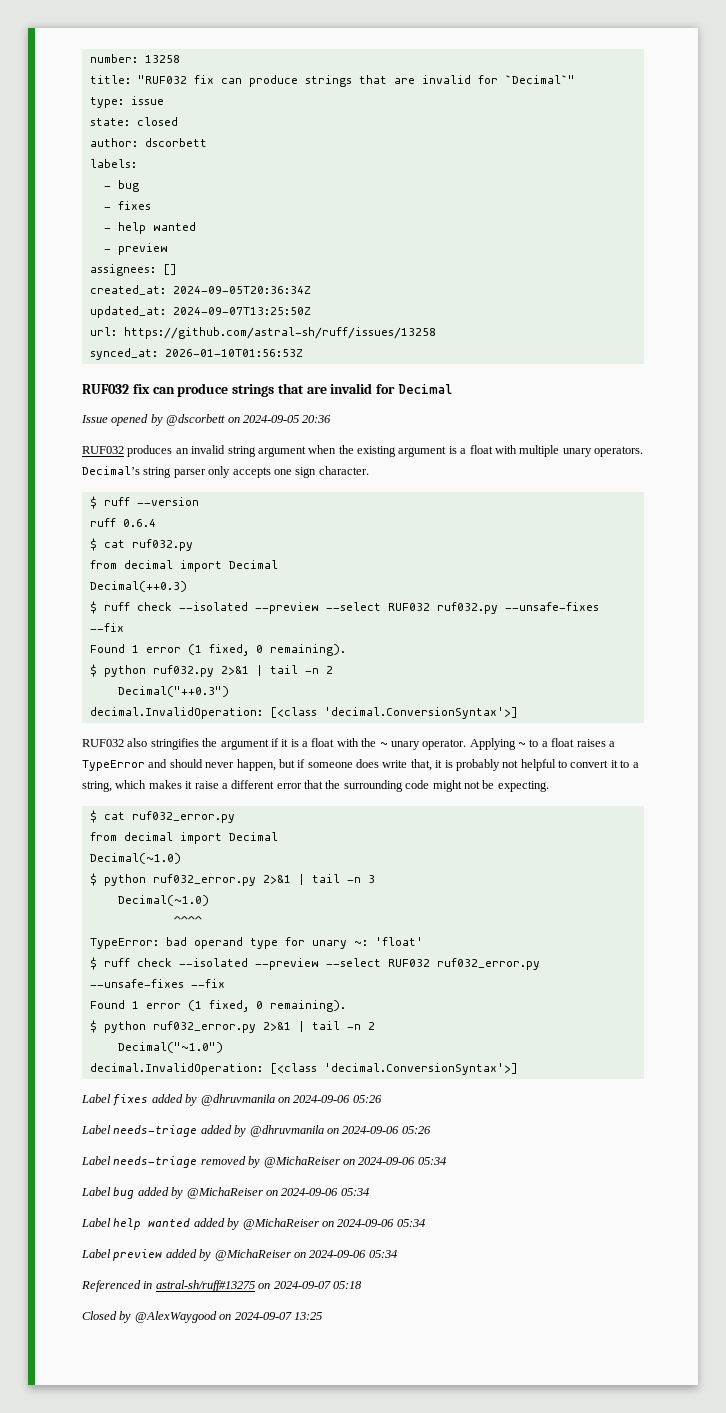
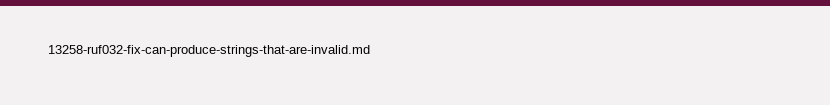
- number: 13258
- title: "RUF032 fix can produce strings that are invalid for `Decimal`"
- type: issue
- state: closed
- author: dscorbett
- labels:
- - bug
- - fixes
- - help wanted
- - preview
- assignees: []
- created_at: 2024-09-05T20:36:34Z
- updated_at: 2024-09-07T13:25:50Z
- url: https://github.com/astral-sh/ruff/issues/13258
- synced_at: 2026-01-10T01:56:53Z
- RUF032 fix can produce strings that are invalid for Decimal
- Issue opened by @dscorbett on 2024-09-05 20:36
- RUF032 produces an invalid string argument when the existing argument is a float with multiple unary operators. Decimal’s string parser only accepts one sign character.
- $ ruff --version
- ruff 0.6.4
- $ cat ruf032.py
- from decimal import Decimal
- Decimal(++0.3)
- $ ruff check --isolated --preview --select RUF032 ruf032.py --unsafe-fixes --fix
- Found 1 error (1 fixed, 0 remaining).
- $ python ruf032.py 2>&1 | tail -n 2
- Decimal("++0.3")
- decimal.InvalidOperation: [<class 'decimal.ConversionSyntax'>]
- RUF032 also stringifies the argument if it is a float with the ~ unary operator. Applying ~ to a float raises a TypeError and should never happen, but if someone does write that, it is probably not helpful to convert it to a string, which makes it raise a different error that the surrounding code might not be expecting.
- $ cat ruf032_error.py
- from decimal import Decimal
- Decimal(~1.0)
- $ python ruf032_error.py 2>&1 | tail -n 3
- Decimal(~1.0)
- ^^^^
- TypeError: bad operand type for unary ~: 'float'
- $ ruff check --isolated --preview --select RUF032 ruf032_error.py --unsafe-fixes --fix
- Found 1 error (1 fixed, 0 remaining).
- $ python ruf032_error.py 2>&1 | tail -n 2
- Decimal("~1.0")
- decimal.InvalidOperation: [<class 'decimal.ConversionSyntax'>]
- Label fixes added by @dhruvmanila on 2024-09-06 05:26
- Label needs-triage added by @dhruvmanila on 2024-09-06 05:26
- Label needs-triage removed by @MichaReiser on 2024-09-06 05:34
- Label bug added by @MichaReiser on 2024-09-06 05:34
- Label help wanted added by @MichaReiser on 2024-09-06 05:34
- Label preview added by @MichaReiser on 2024-09-06 05:34
- Referenced in astral-sh/ruff#13275 on 2024-09-07 05:18
- Closed by @AlexWaygood on 2024-09-07 13:25
+ 13258-ruf032-fix-can-produce-strings-that-are-invalid.md

